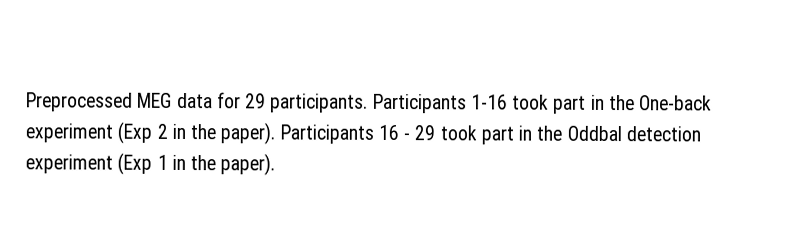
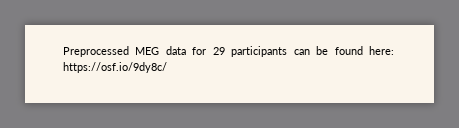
- Preprocessed MEG data for 29 participants. Participants 1-16 took part in the One-back experiment (Exp 2 in the paper). Participants 16 - 29 took part in the Oddbal detection experiment (Exp 1 in the paper).
+ Preprocessed MEG data for 29 participants can be found here: https://osf.io/9dy8c/

